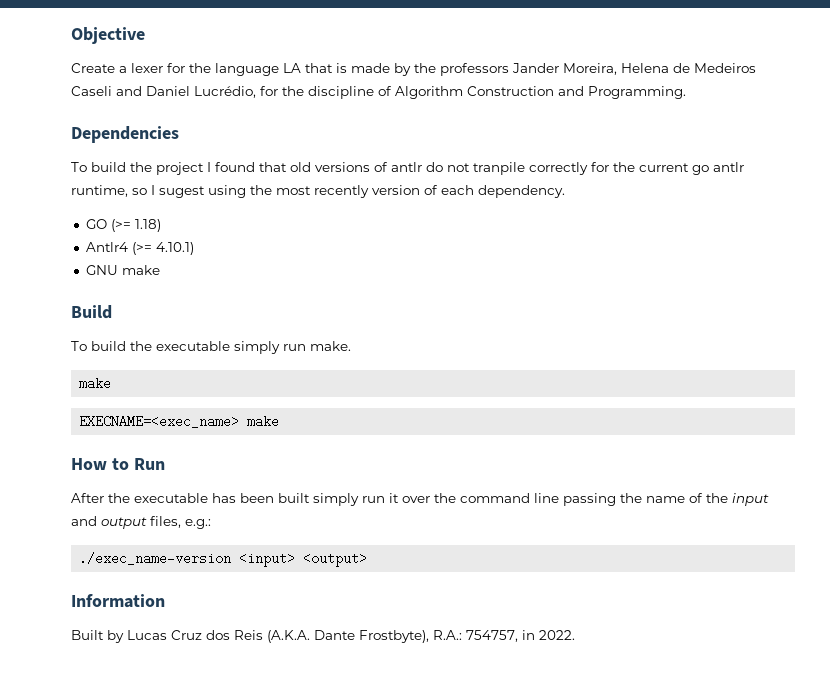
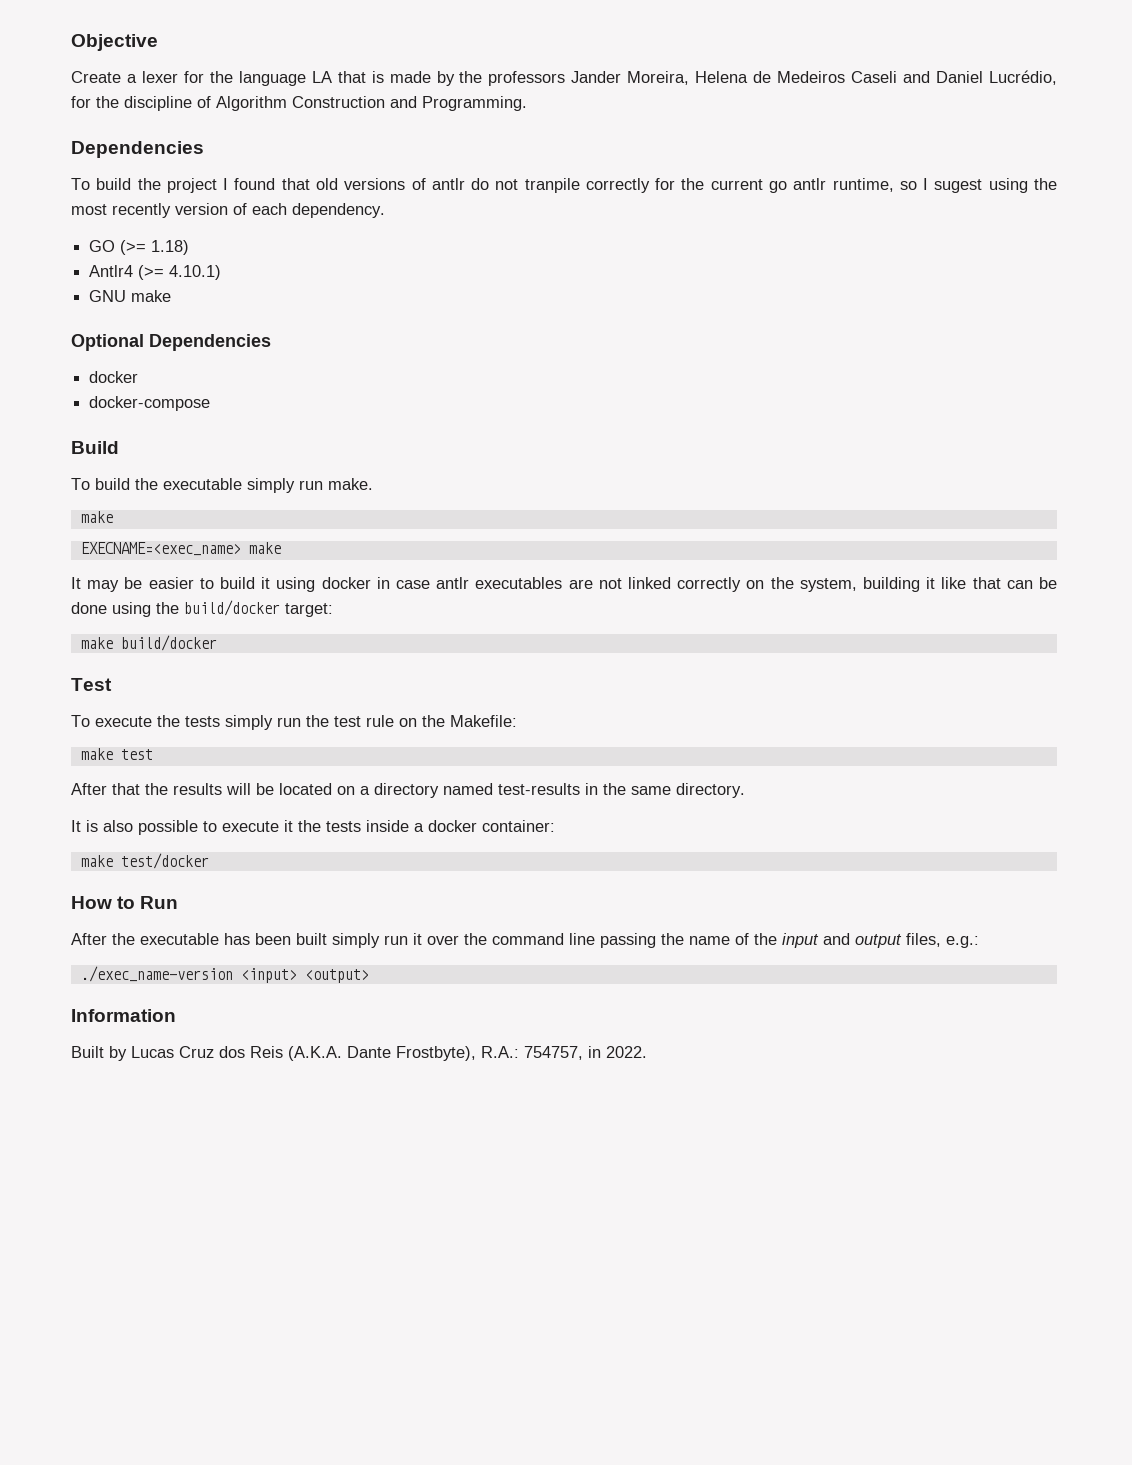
+ Optional Dependencies
+ docker
+ docker-compose
+ It may be easier to build it using docker in case antlr executables are not linked correctly on the system, building it like that can be done using the build/docker target:
+ make build/docker
+ Test
+ To execute the tests simply run the test rule on the Makefile:
+ make test
+ After that the results will be located on a directory named test-results in the same directory.
+ It is also possible to execute it the tests inside a docker container:
+ make test/docker

